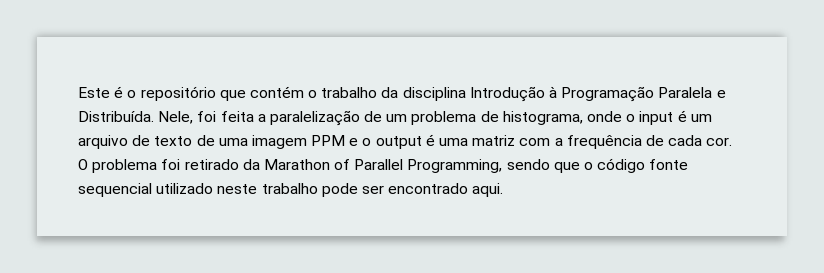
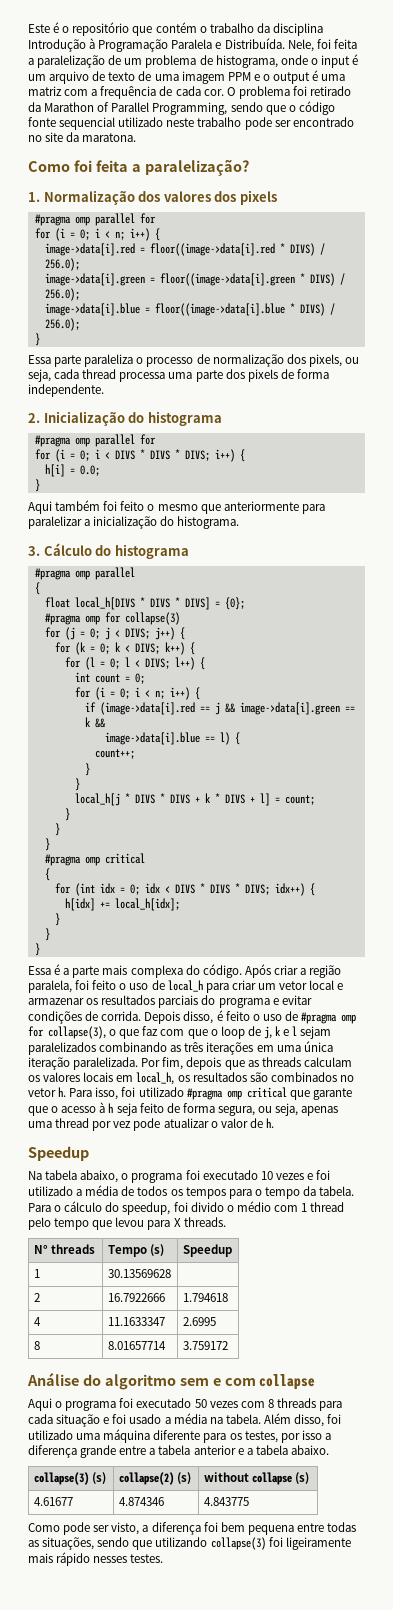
- O problema foi retirado da Marathon of Parallel Programming, sendo que o código fonte sequencial utilizado neste trabalho pode ser encontrado aqui.
+ O problema foi retirado da Marathon of Parallel Programming, sendo que o código fonte sequencial utilizado neste trabalho pode ser encontrado no site da maratona.
+ Como foi feita a paralelização?
+ 1. Normalização dos valores dos pixels
+ #pragma omp parallel for
+ for (i = 0; i < n; i++) {
+ image->data[i].red = floor((image->data[i].red * DIVS) / 256.0);
+ image->data[i].green = floor((image->data[i].green * DIVS) / 256.0);
+ image->data[i].blue = floor((image->data[i].blue * DIVS) / 256.0);
+ }
+ Essa parte paraleliza o processo de normalização dos pixels, ou seja, cada thread processa uma parte dos pixels de forma independente.
+ 2. Inicialização do histograma
+ #pragma omp parallel for
+ for (i = 0; i < DIVS * DIVS * DIVS; i++) {
+ h[i] = 0.0;
+ }
+ Aqui também foi feito o mesmo que anteriormente para paralelizar a inicialização do histograma.
+ 3. Cálculo do histograma
+ #pragma omp parallel
+ {
+ float local_h[DIVS * DIVS * DIVS] = {0};
+ #pragma omp for collapse(3)
+ for (j = 0; j < DIVS; j++) {
+ for (k = 0; k < DIVS; k++) {
+ for (l = 0; l < DIVS; l++) {
+ int count = 0;
+ for (i = 0; i < n; i++) {
+ if (image->data[i].red == j && image->data[i].green == k &&
+ image->data[i].blue == l) {
+ count++;
+ }
+ }
+ local_h[j * DIVS * DIVS + k * DIVS + l] = count;
+ }
+ }
+ }
+ #pragma omp critical
+ {
+ for (int idx = 0; idx < DIVS * DIVS * DIVS; idx++) {
+ h[idx] += local_h[idx];
+ }
+ }
+ }
+ Essa é a parte mais complexa do código. Após criar a região paralela, foi feito o uso de local_h para criar um vetor local e armazenar os resultados parciais do programa e evitar condições de corrida. Depois disso, é feito o uso de #pragma omp for collapse(3), o que faz com que o loop de j, k e l sejam paralelizados combinando as três iterações em uma única iteração paralelizada. Por fim, depois que as threads calculam os valores locais em local_h, os resultados são combinados no vetor h. Para isso, foi utilizado #pragma omp critical que garante que o acesso à h seja feito de forma segura, ou seja, apenas uma thread por vez pode atualizar o valor de h.
+ Speedup
+ Na tabela abaixo, o programa foi executado 10 vezes e foi utilizado a média de todos os tempos para o tempo da tabela. Para o cálculo do speedup, foi divido o médio com 1 thread pelo tempo que levou para X threads.
+ N° threads | Tempo (s) | Speedup
+ 1 | 30.13569628 |
+ 2 | 16.7922666 | 1.794618
+ 4 | 11.1633347 | 2.6995
+ 8 | 8.01657714 | 3.759172
+ Análise do algoritmo sem e com collapse
+ Aqui o programa foi executado 50 vezes com 8 threads para cada situação e foi usado a média na tabela. Além disso, foi utilizado uma máquina diferente para os testes, por isso a diferença grande entre a tabela anterior e a tabela abaixo.
+ collapse(3) (s) | collapse(2) (s) | without collapse (s)
+ 4.61677 | 4.874346 | 4.843775
+ Como pode ser visto, a diferença foi bem pequena entre todas as situações, sendo que utilizando collapse(3) foi ligeiramente mais rápido nesses testes.

